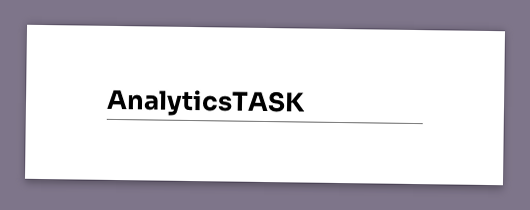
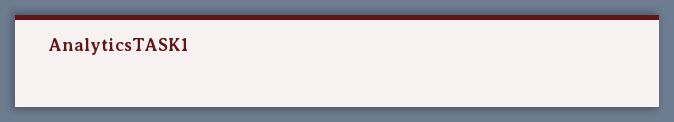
- AnalyticsTASK
+ AnalyticsTASK1

